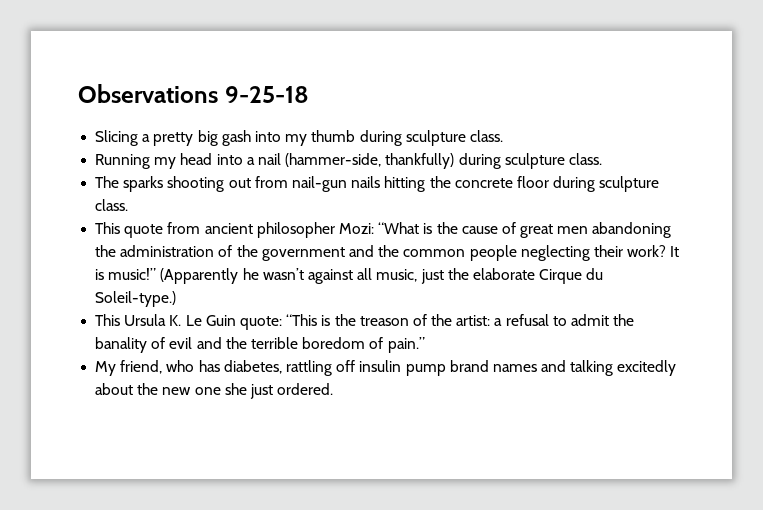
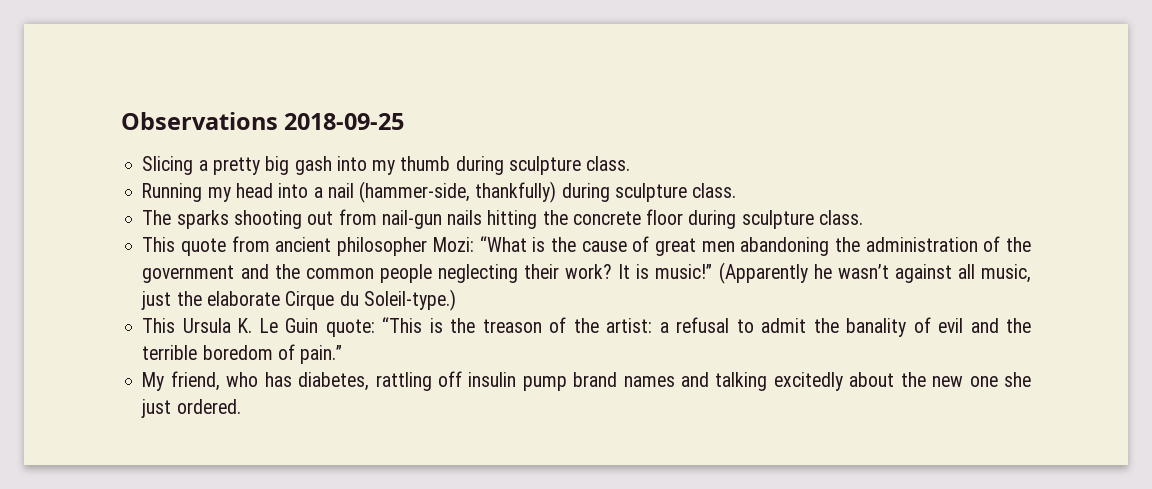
- Observations 9-25-18
+ Observations 2018-09-25

